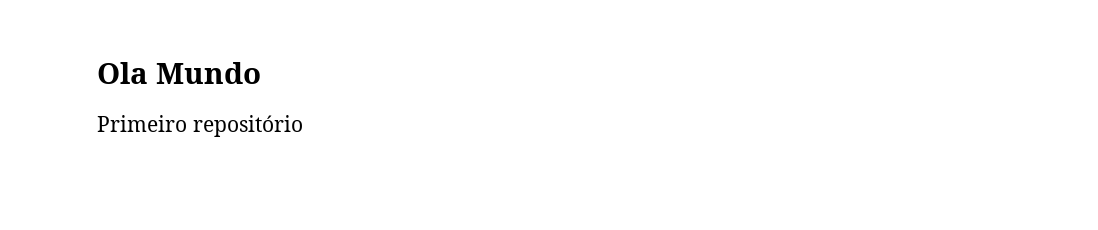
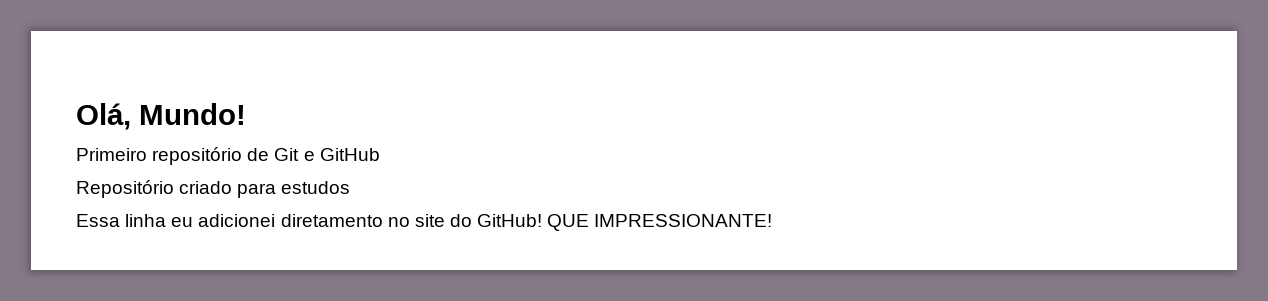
- Ola Mundo
+ Olá, Mundo!
- Primeiro repositório
+ Primeiro repositório de Git e GitHub
+ Repositório criado para estudos
+ Essa linha eu adicionei diretamento no site do GitHub! QUE IMPRESSIONANTE!

